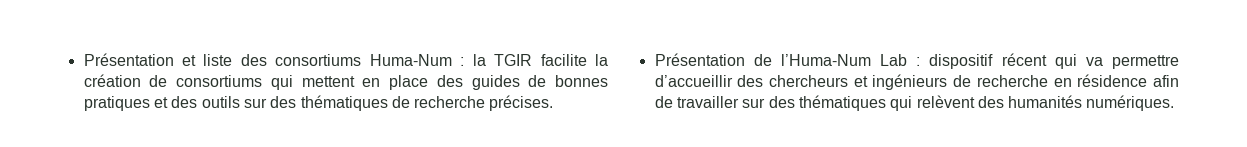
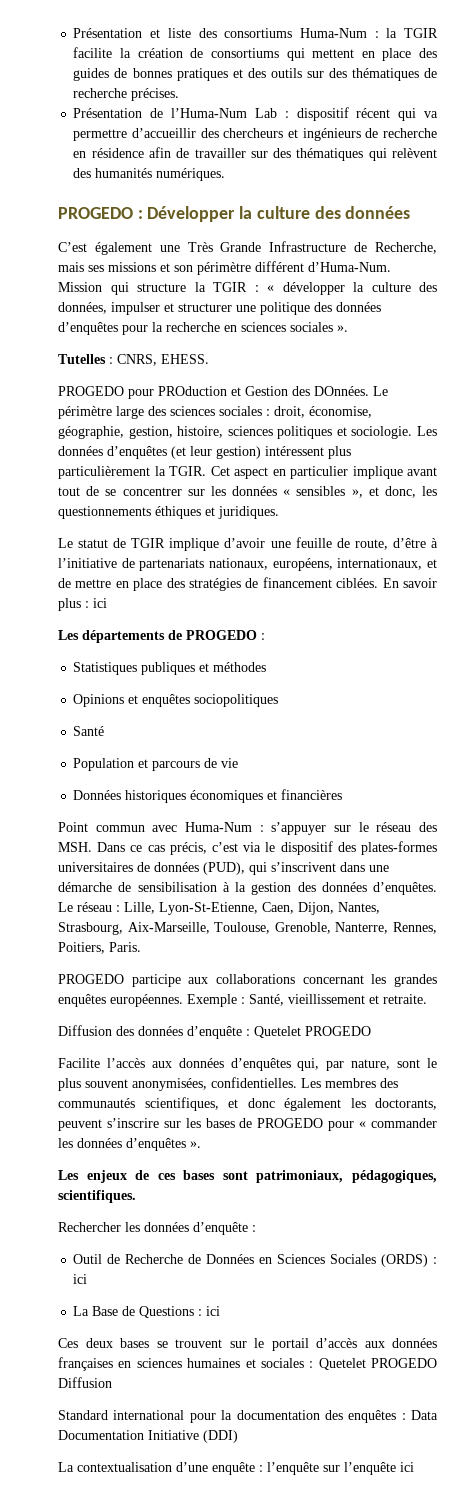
+ PROGEDO : Développer la culture des données
+ C’est également une Très Grande Infrastructure de Recherche, mais ses missions et son périmètre différent d’Huma-Num. Mission qui structure la TGIR : « développer la culture des données, impulser et structurer une politique des données d’enquêtes pour la recherche en sciences sociales ».
+ Tutelles : CNRS, EHESS.
+ PROGEDO pour PROduction et Gestion des DOnnées. Le périmètre large des sciences sociales : droit, économise, géographie, gestion, histoire, sciences politiques et sociologie. Les données d’enquêtes (et leur gestion) intéressent plus particulièrement la TGIR. Cet aspect en particulier implique avant tout de se concentrer sur les données « sensibles », et donc, les questionnements éthiques et juridiques.
+ Le statut de TGIR implique d’avoir une feuille de route, d’être à l’initiative de partenariats nationaux, européens, internationaux, et de mettre en place des stratégies de financement ciblées. En savoir plus : ici
+ Les départements de PROGEDO :
+ Statistiques publiques et méthodes
+ Opinions et enquêtes sociopolitiques
+ Santé
+ Population et parcours de vie
+ Données historiques économiques et financières
+ Point commun avec Huma-Num : s’appuyer sur le réseau des MSH. Dans ce cas précis, c’est via le dispositif des plates-formes universitaires de données (PUD), qui s’inscrivent dans une démarche de sensibilisation à la gestion des données d’enquêtes. Le réseau : Lille, Lyon-St-Etienne, Caen, Dijon, Nantes, Strasbourg, Aix-Marseille, Toulouse, Grenoble, Nanterre, Rennes, Poitiers, Paris.
+ PROGEDO participe aux collaborations concernant les grandes enquêtes européennes. Exemple : Santé, vieillissement et retraite.
+ Diffusion des données d’enquête : Quetelet PROGEDO
+ Facilite l’accès aux données d’enquêtes qui, par nature, sont le plus souvent anonymisées, confidentielles. Les membres des communautés scientifiques, et donc également les doctorants, peuvent s’inscrire sur les bases de PROGEDO pour « commander les données d’enquêtes ».
+ Les enjeux de ces bases sont patrimoniaux, pédagogiques, scientifiques.
+ Rechercher les données d’enquête :
+ Outil de Recherche de Données en Sciences Sociales (ORDS) : ici
+ La Base de Questions : ici
+ Ces deux bases se trouvent sur le portail d’accès aux données françaises en sciences humaines et sociales : Quetelet PROGEDO Diffusion
+ Standard international pour la documentation des enquêtes : Data Documentation Initiative (DDI)
+ La contextualisation d’une enquête : l’enquête sur l’enquête ici

